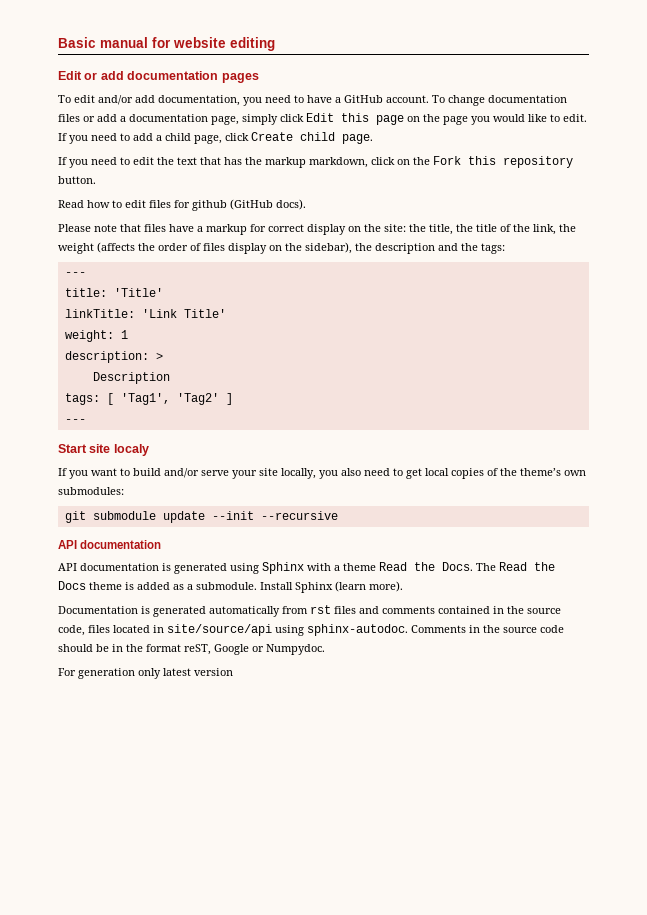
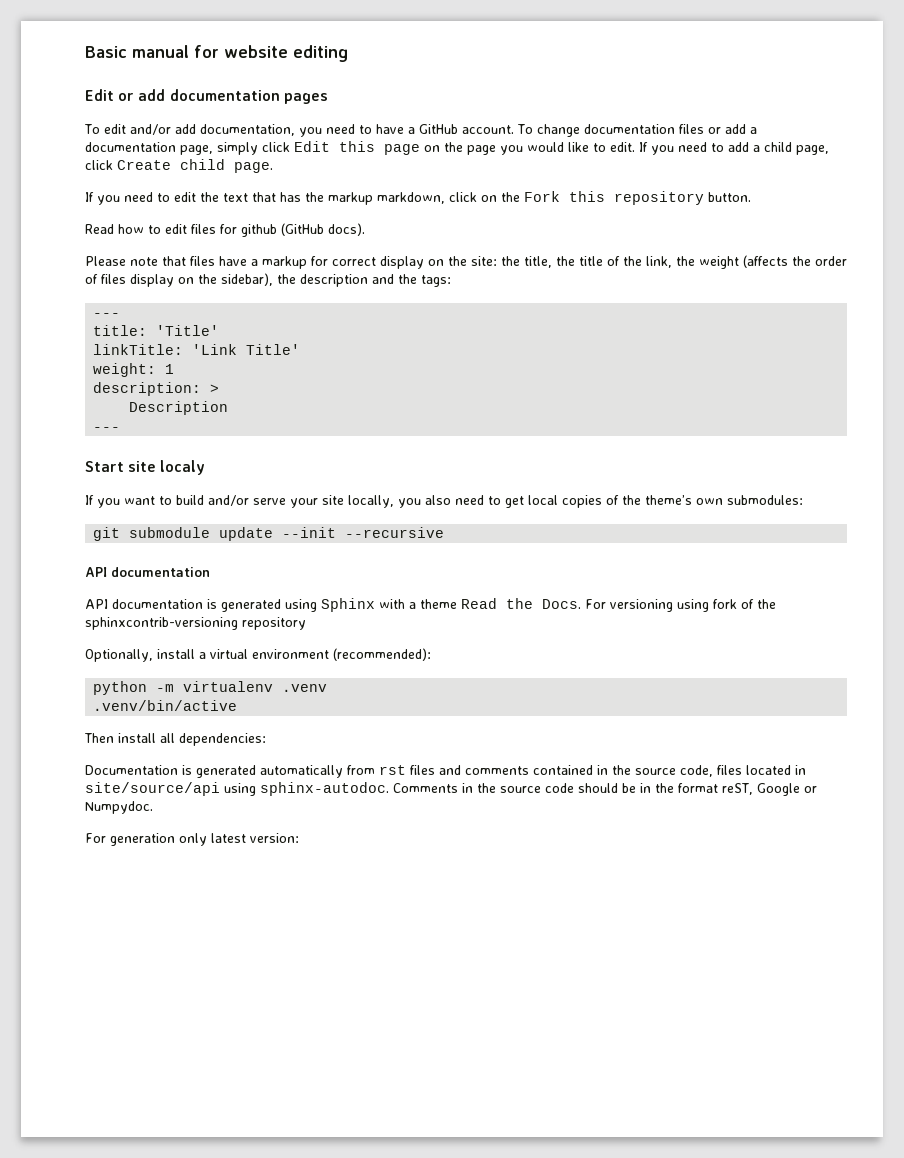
- tags: [ 'Tag1', 'Tag2' ]
- The Read the Docs theme is added as a submodule. Install Sphinx (learn more).
+ For versioning using fork of the sphinxcontrib-versioning repository
+ Optionally, install a virtual environment (recommended):
+ python -m virtualenv .venv
+ .venv/bin/active
+ Then install all dependencies:
- For generation only latest version
+ For generation only latest version:

